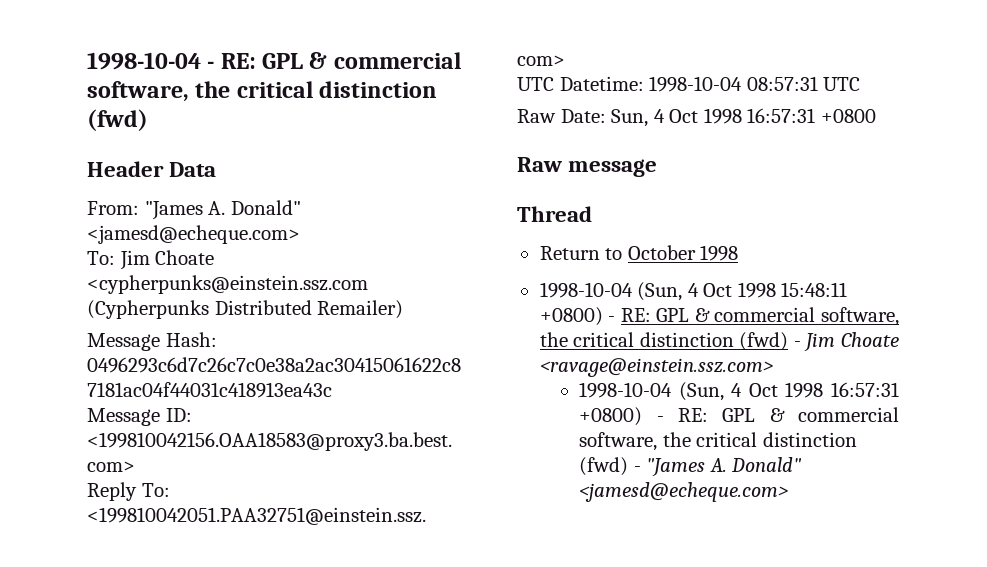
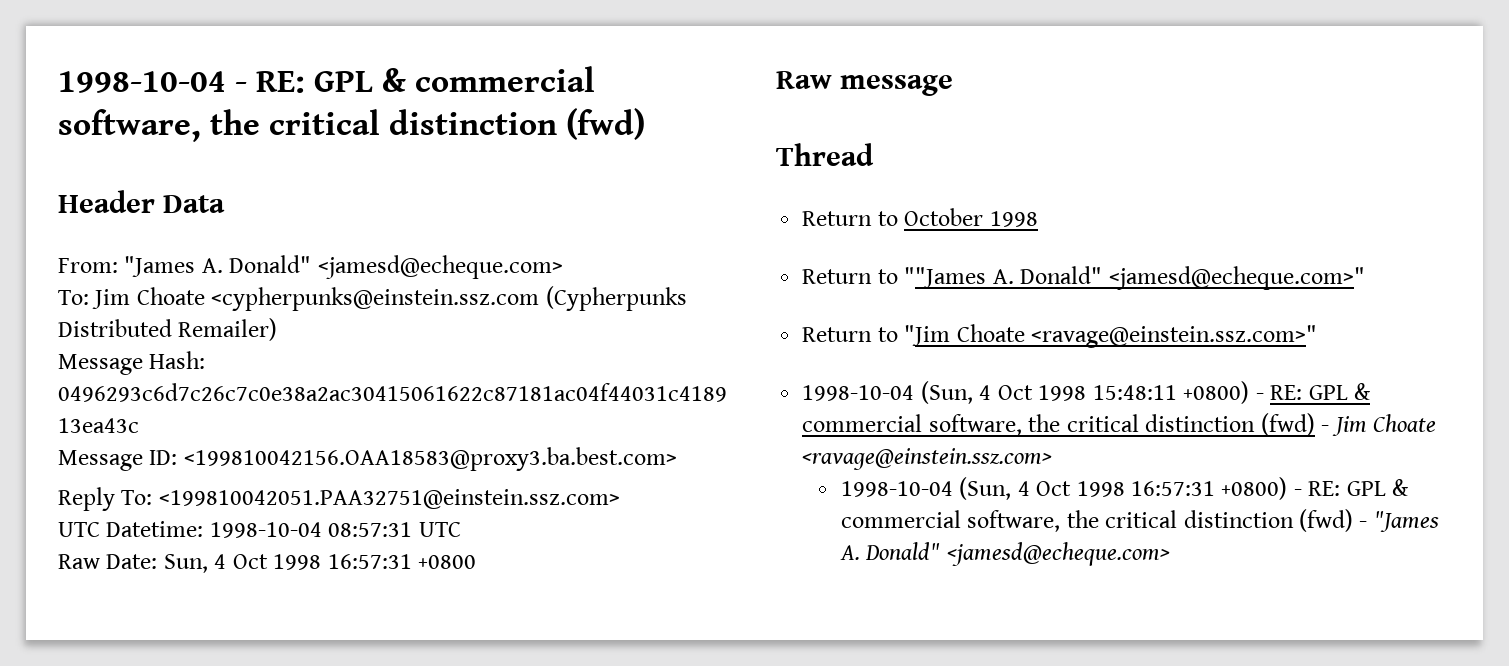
+ Return to ""James A. Donald" <jamesd@echeque.com>"
+ Return to "Jim Choate <ravage@einstein.ssz.com>"

